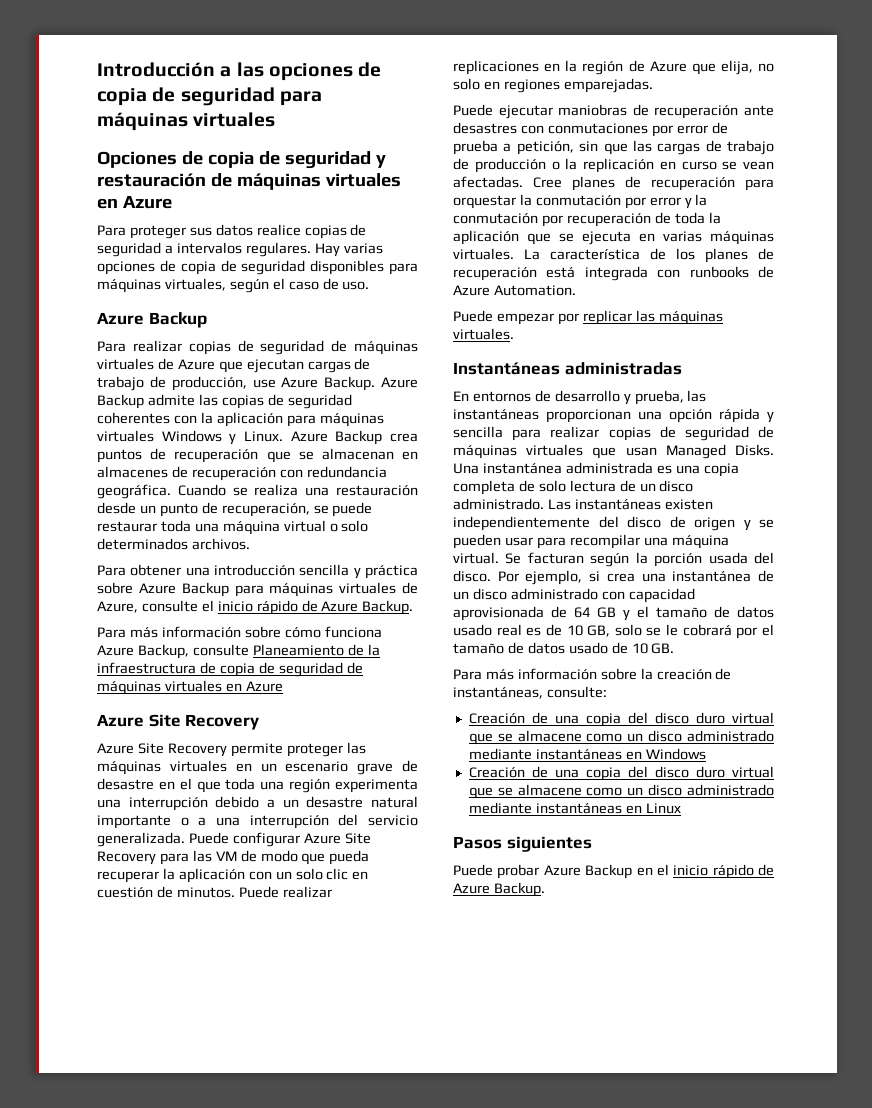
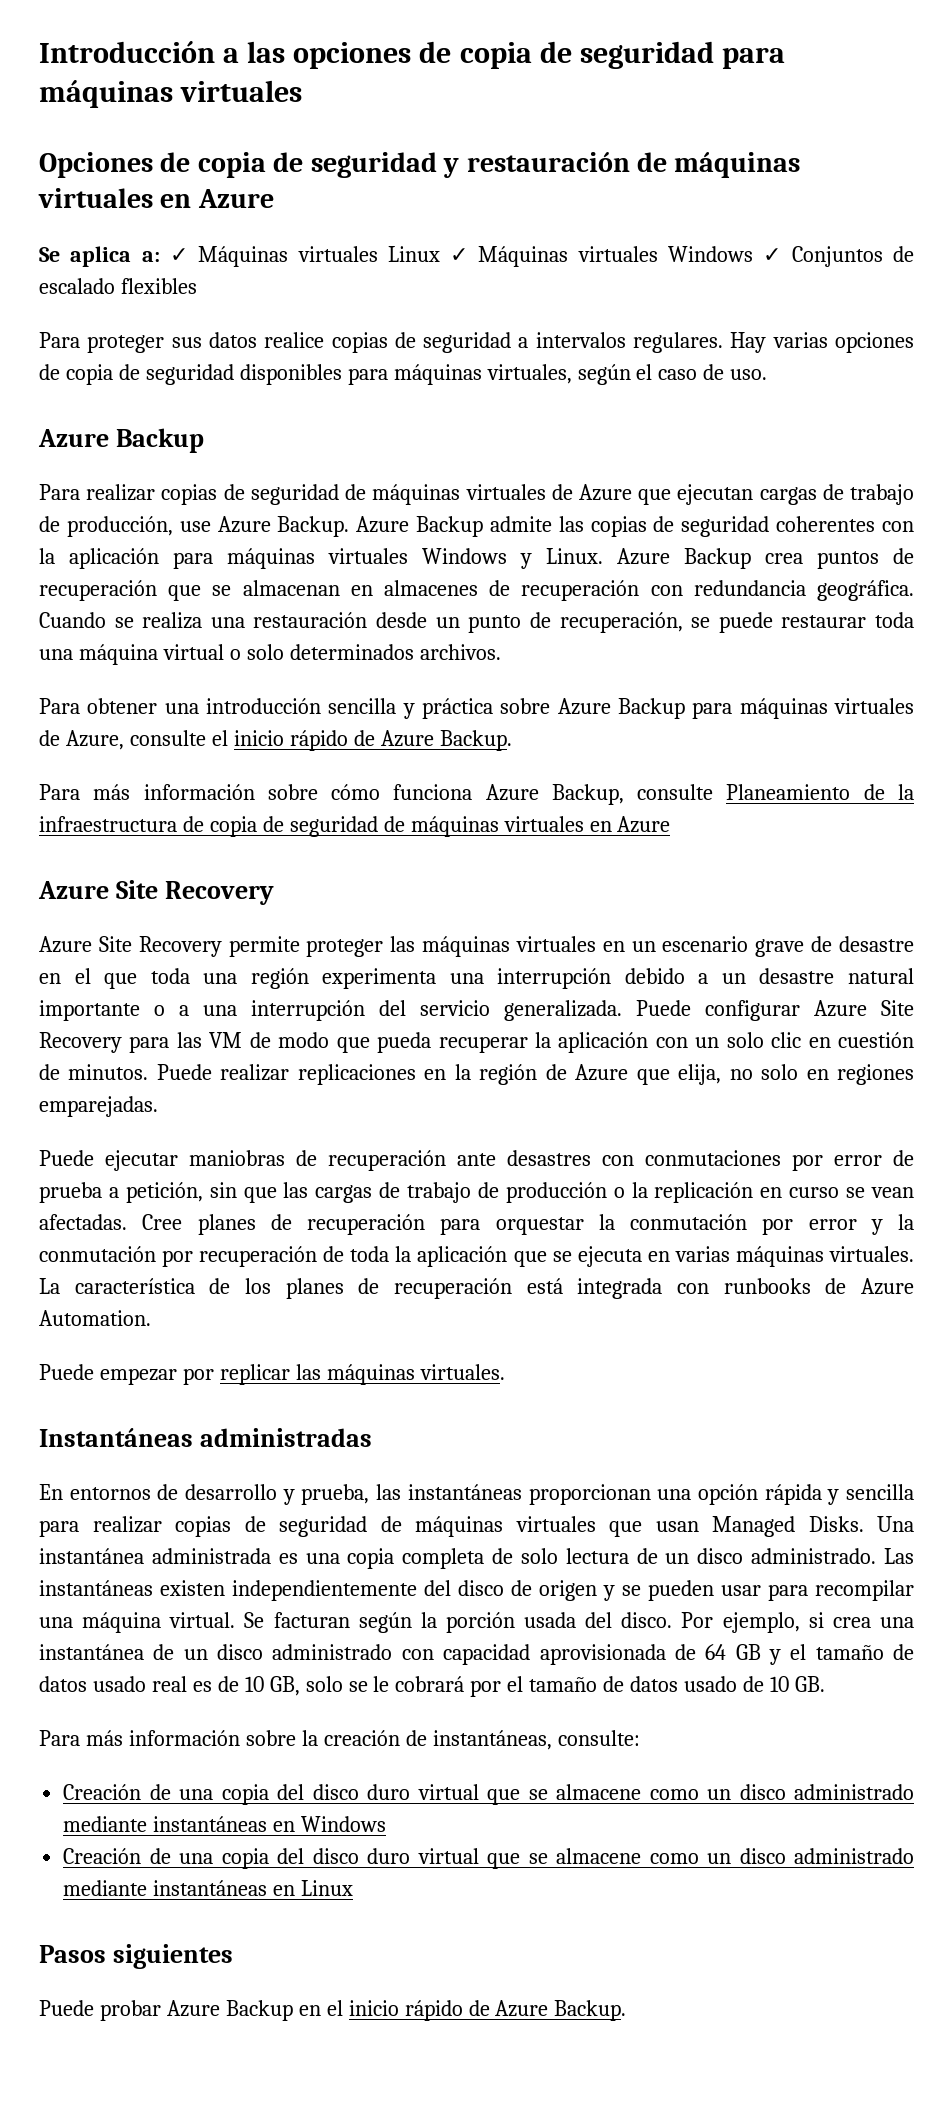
+ Se aplica a: ✓ Máquinas virtuales Linux ✓ Máquinas virtuales Windows ✓ Conjuntos de escalado flexibles

